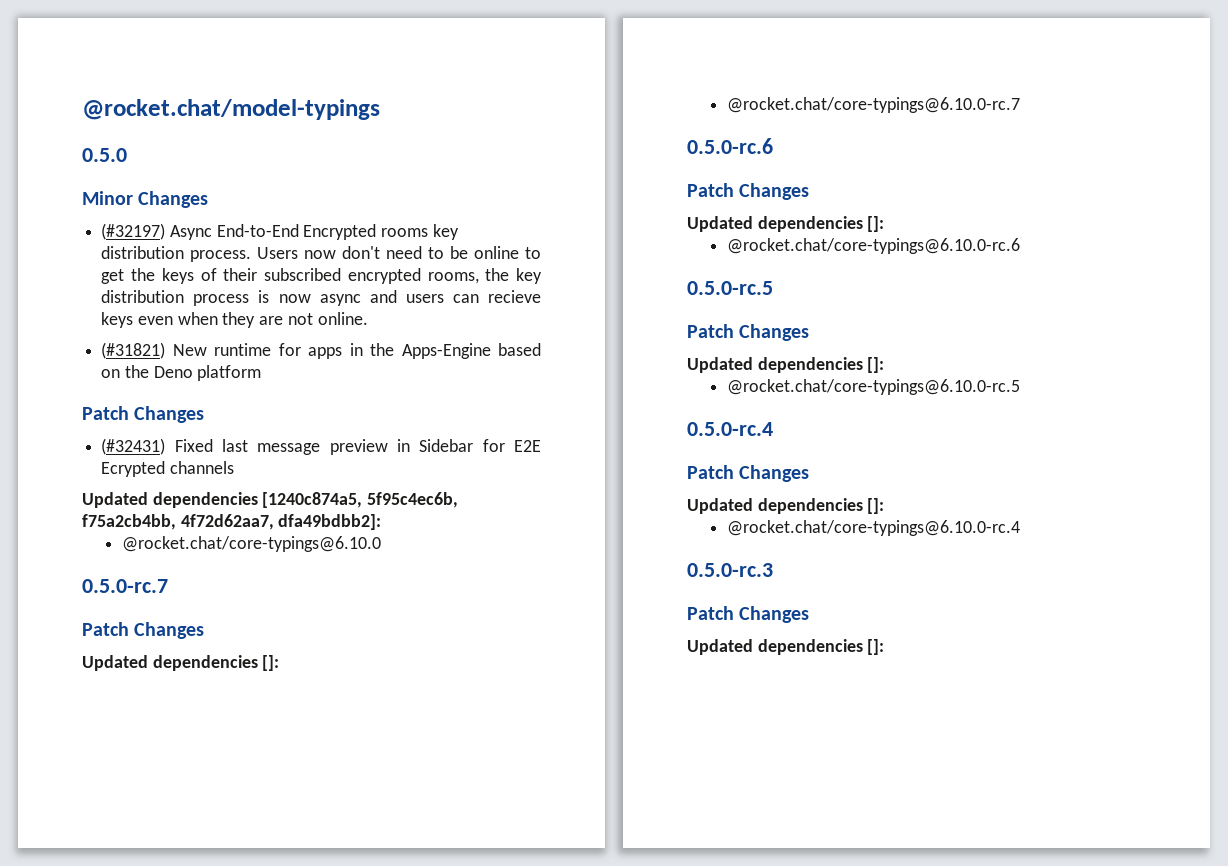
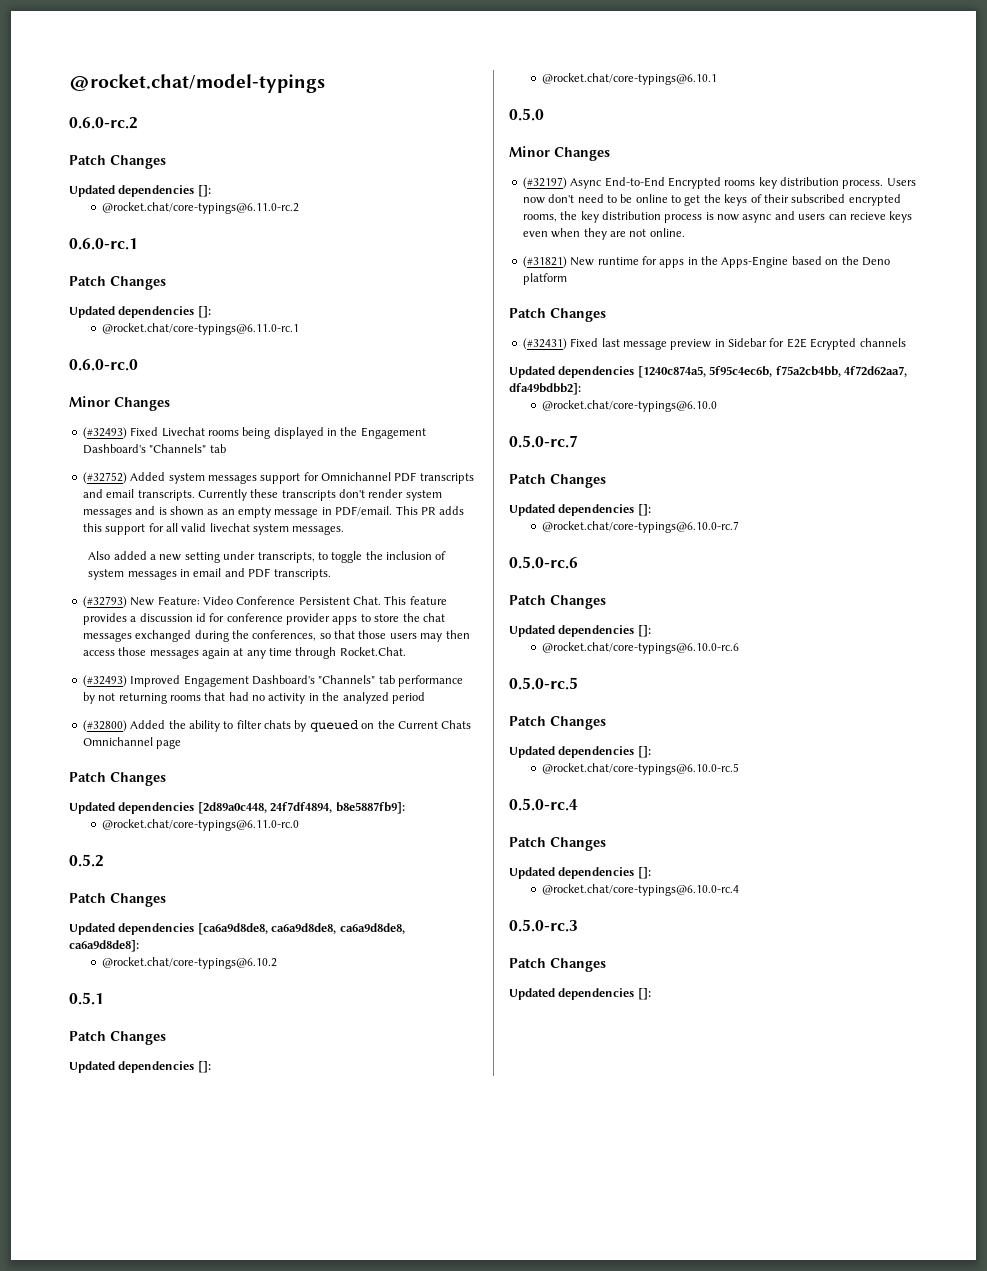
+ 0.6.0-rc.2
+ Patch Changes
+ Updated dependencies []:
+ @rocket.chat/core-typings@6.11.0-rc.2
+ 0.6.0-rc.1
+ Patch Changes
+ Updated dependencies []:
+ @rocket.chat/core-typings@6.11.0-rc.1
+ 0.6.0-rc.0
+ Minor Changes
+ (#32493) Fixed Livechat rooms being displayed in the Engagement Dashboard's "Channels" tab
+ (#32752) Added system messages support for Omnichannel PDF transcripts and email transcripts. Currently these transcripts don't render system messages and is shown as an empty message in PDF/email. This PR adds this support for all valid livechat system messages.
+ Also added a new setting under transcripts, to toggle the inclusion of system messages in email and PDF transcripts.
+ (#32793) New Feature: Video Conference Persistent Chat. This feature provides a discussion id for conference provider apps to store the chat messages exchanged during the conferences, so that those users may then access those messages again at any time through Rocket.Chat.
+ (#32493) Improved Engagement Dashboard's "Channels" tab performance by not returning rooms that had no activity in the analyzed period
+ (#32800) Added the ability to filter chats by queued on the Current Chats Omnichannel page
+ Patch Changes
+ Updated dependencies [2d89a0c448, 24f7df4894, b8e5887fb9]:
+ @rocket.chat/core-typings@6.11.0-rc.0
+ 0.5.2
+ Patch Changes
+ Updated dependencies [ca6a9d8de8, ca6a9d8de8, ca6a9d8de8, ca6a9d8de8]:
+ @rocket.chat/core-typings@6.10.2
+ 0.5.1
+ Patch Changes
+ Updated dependencies []:
+ @rocket.chat/core-typings@6.10.1

